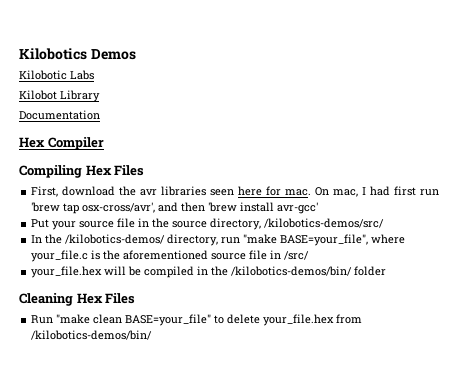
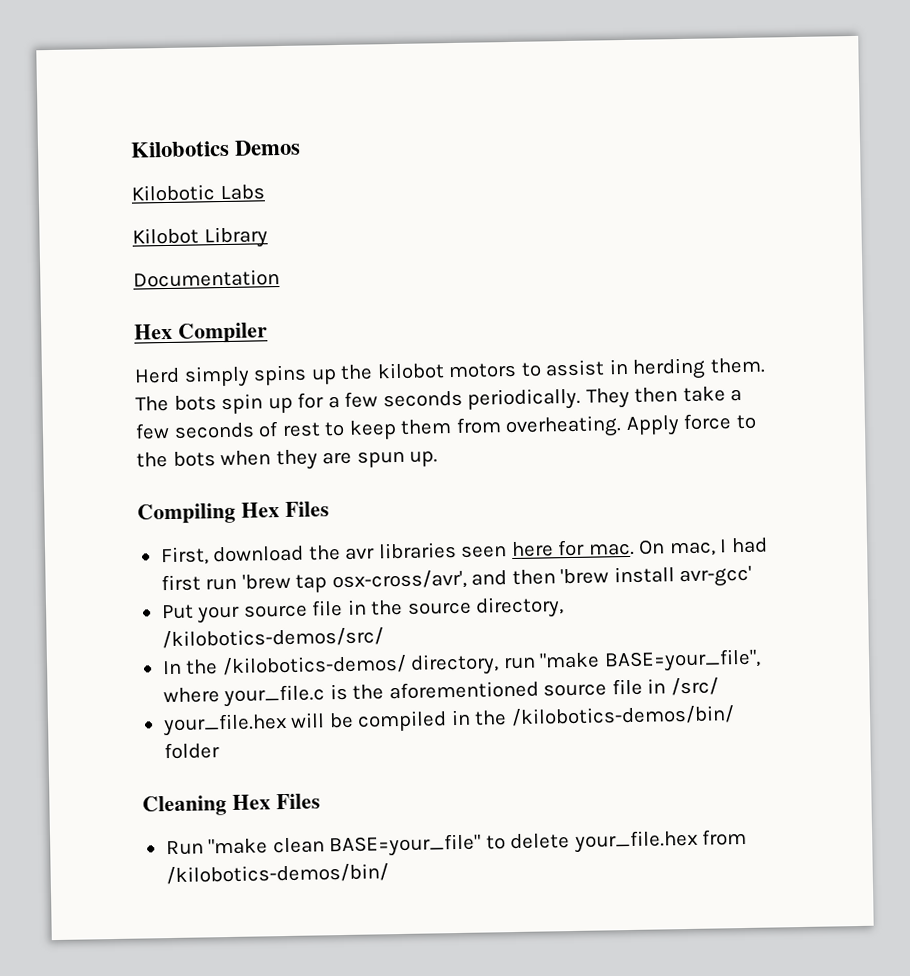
+ Herd simply spins up the kilobot motors to assist in herding them. The bots spin up for a few seconds periodically. They then take a few seconds of rest to keep them from overheating. Apply force to the bots when they are spun up.

